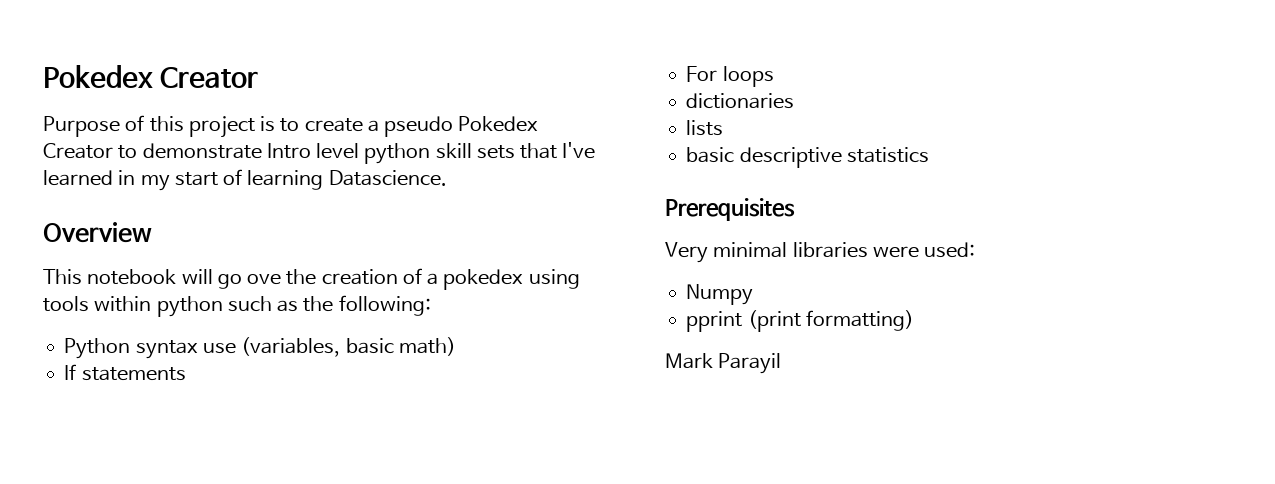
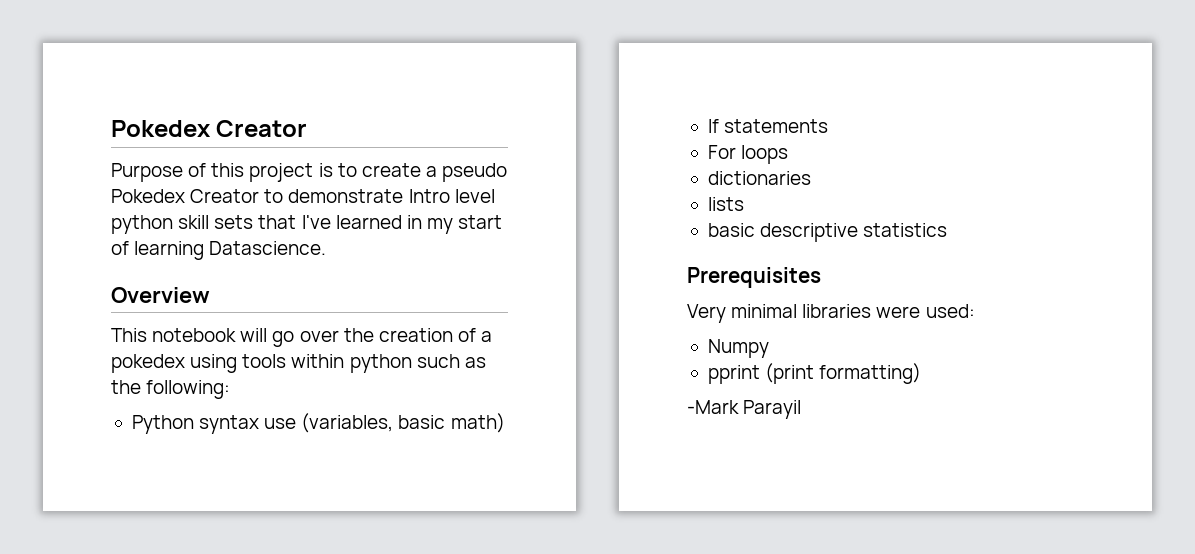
- This notebook will go ove the creation of a pokedex using tools within python such as the following:
+ This notebook will go over the creation of a pokedex using tools within python such as the following:
- Mark Parayil
+ -Mark Parayil

